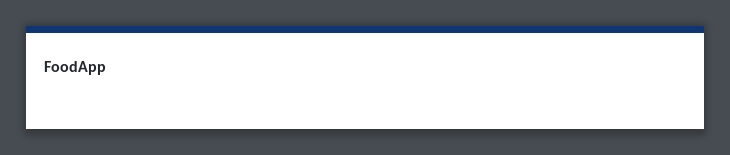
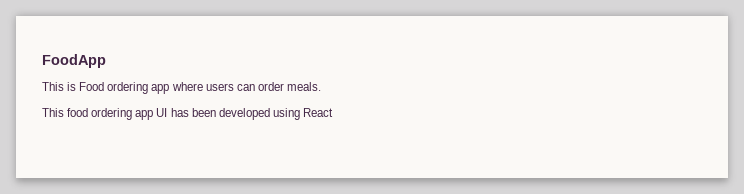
+ This is Food ordering app where users can order meals.
+ This food ordering app UI has been developed using React

